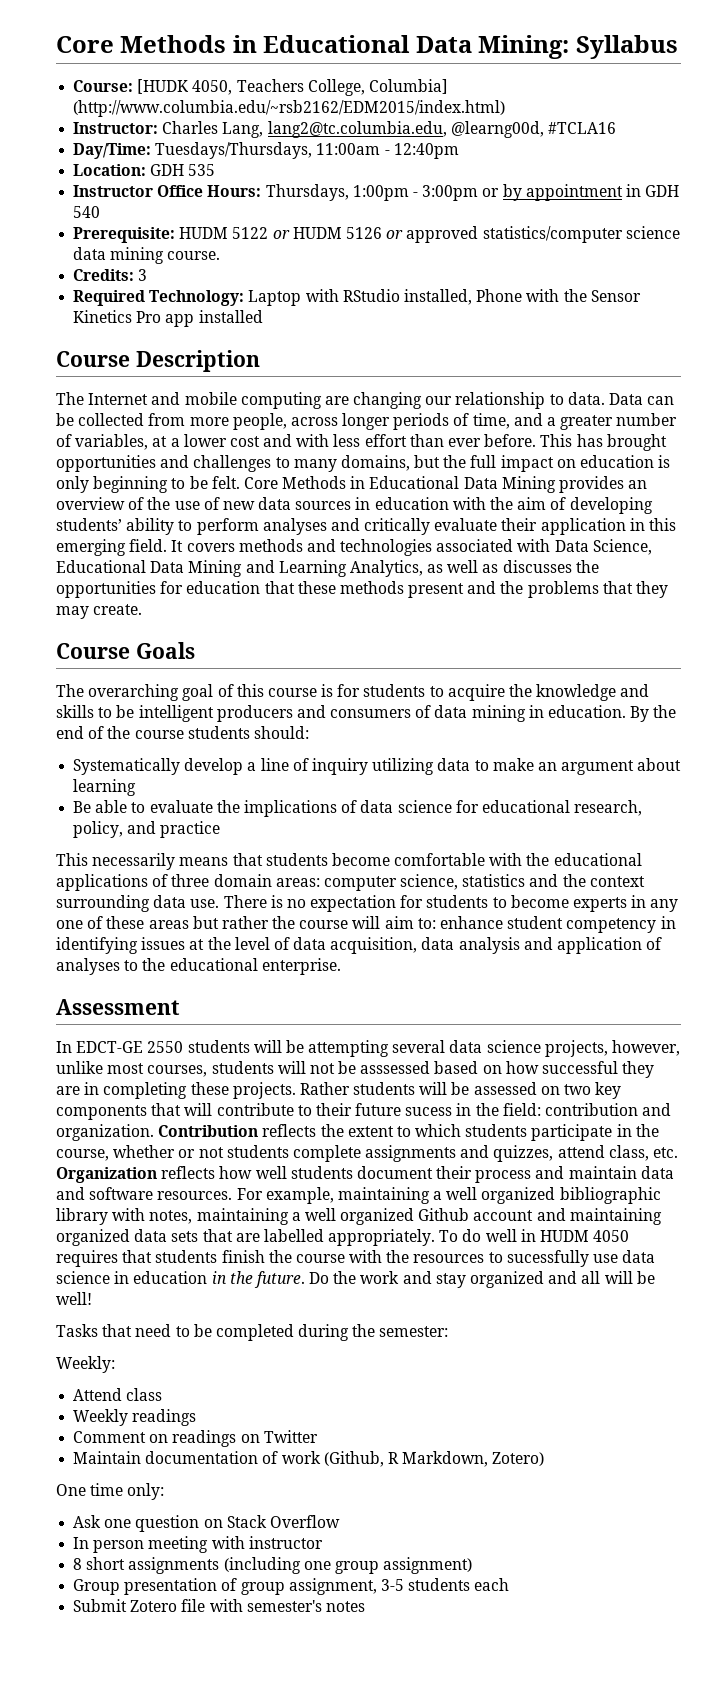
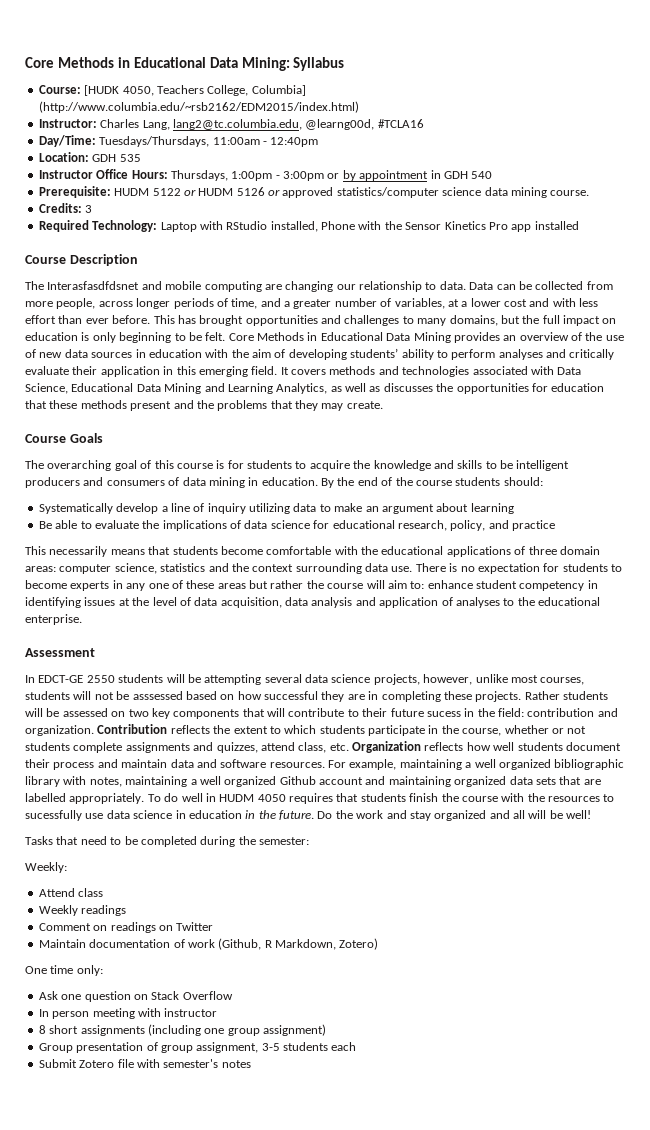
- The Internet and mobile computing are changing our relationship to data.
+ The Interasfasdfdsnet and mobile computing are changing our relationship to data.

